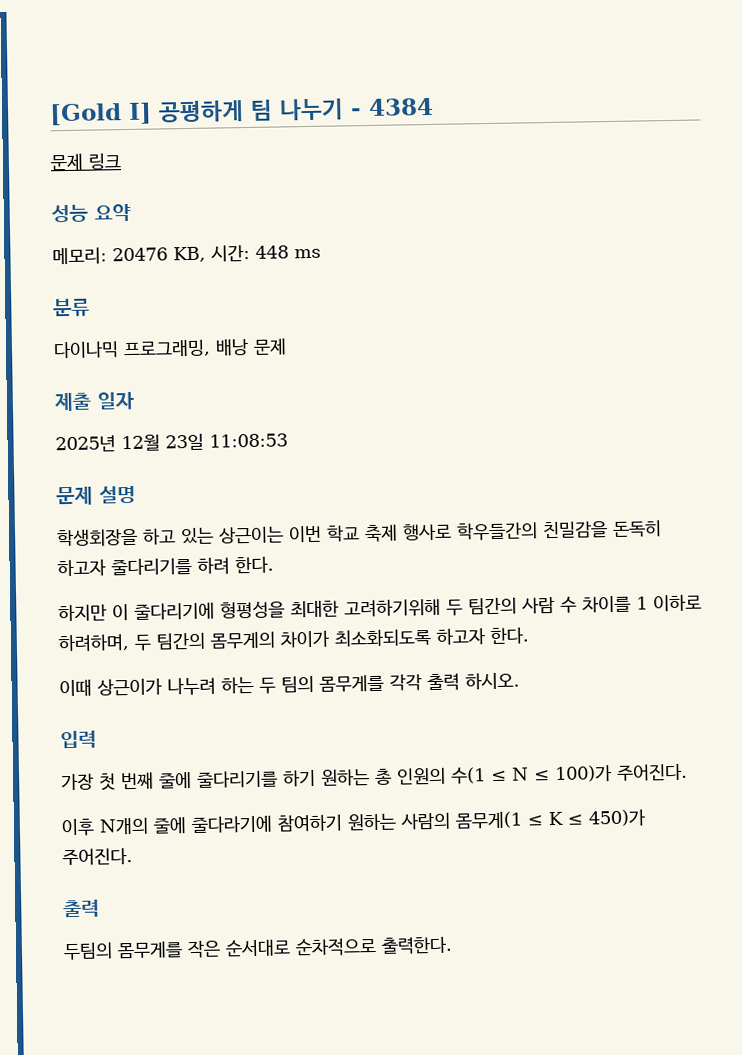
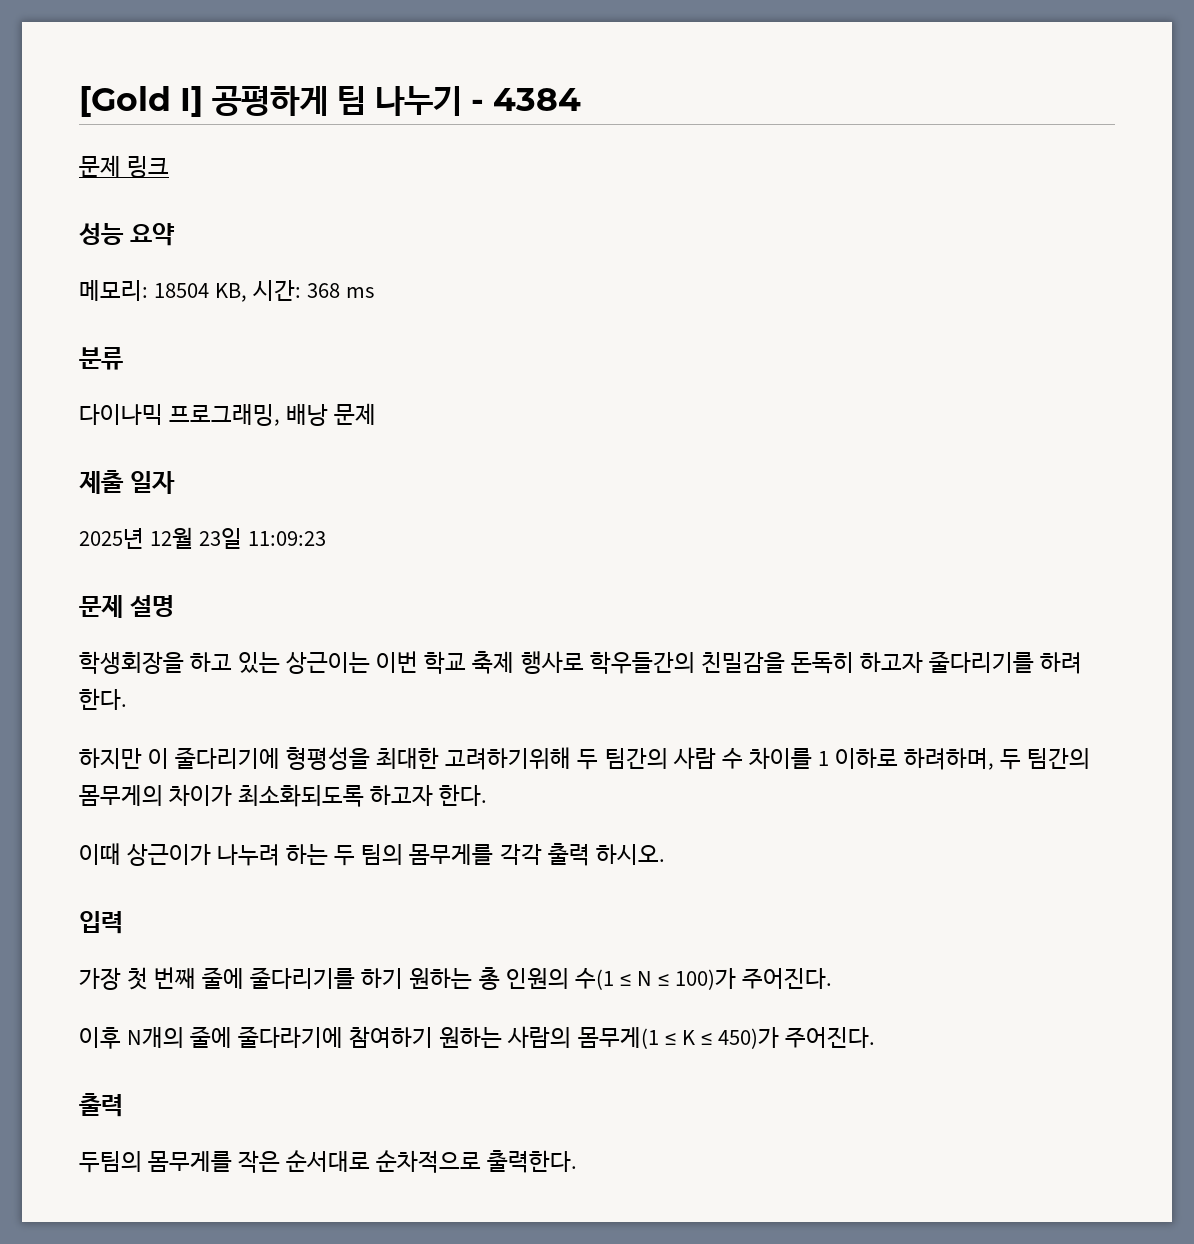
- 메모리: 20476 KB, 시간: 448 ms
+ 메모리: 18504 KB, 시간: 368 ms
- 2025년 12월 23일 11:08:53
+ 2025년 12월 23일 11:09:23

